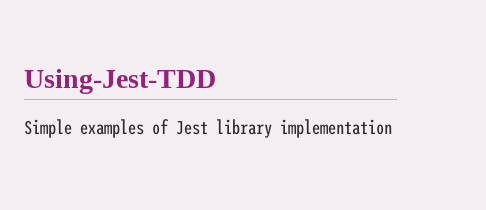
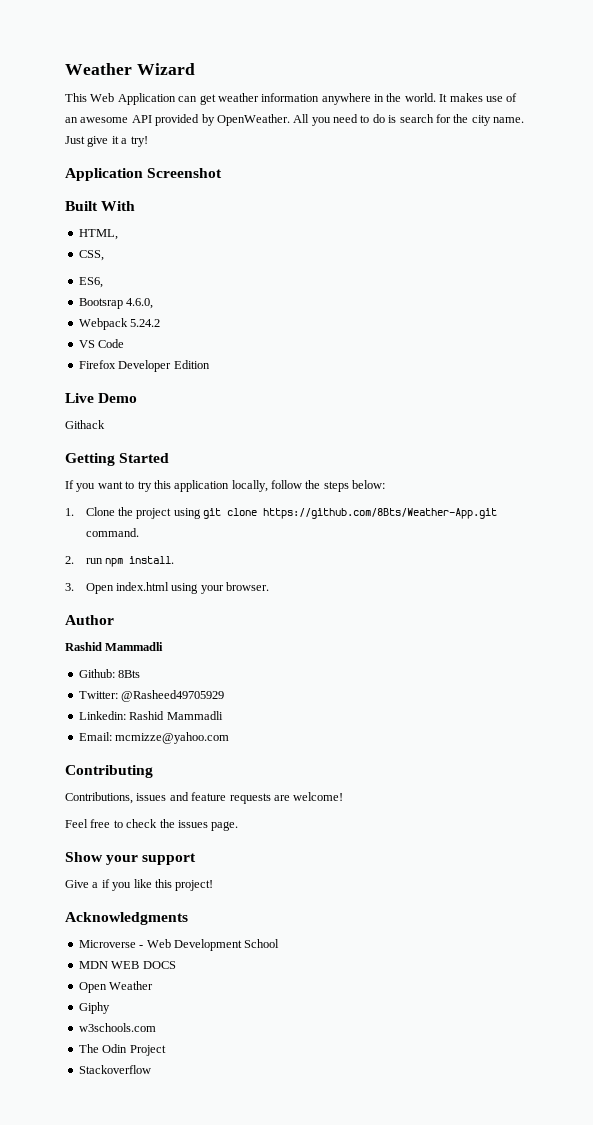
- Using-Jest-TDD
- Simple examples of Jest library implementation
+ Weather Wizard
+ This Web Application can get weather information anywhere in the world. It makes use of an awesome API provided by OpenWeather. All you need to do is search for the city name. Just give it a try!
+ Application Screenshot
+ Built With
+ HTML,
+ CSS,
+ ES6,
+ Bootsrap 4.6.0,
+ Webpack 5.24.2
+ VS Code
+ Firefox Developer Edition
+ Live Demo
+ Githack
+ Getting Started
+ If you want to try this application locally, follow the steps below:
+ 1. Clone the project using git clone https://github.com/8Bts/Weather-App.git command.
+ 2. run npm install.
+ 3. Open index.html using your browser.
+ Author
+ Rashid Mammadli
+ Github: 8Bts
+ Twitter: @Rasheed49705929
+ Linkedin: Rashid Mammadli
+ Email: mcmizze@yahoo.com
+ Contributing
+ Contributions, issues and feature requests are welcome!
+ Feel free to check the issues page.
+ Show your support
+ Give a if you like this project!
+ Acknowledgments
+ Microverse - Web Development School
+ MDN WEB DOCS
+ Open Weather
+ Giphy
+ w3schools.com
+ The Odin Project
+ Stackoverflow

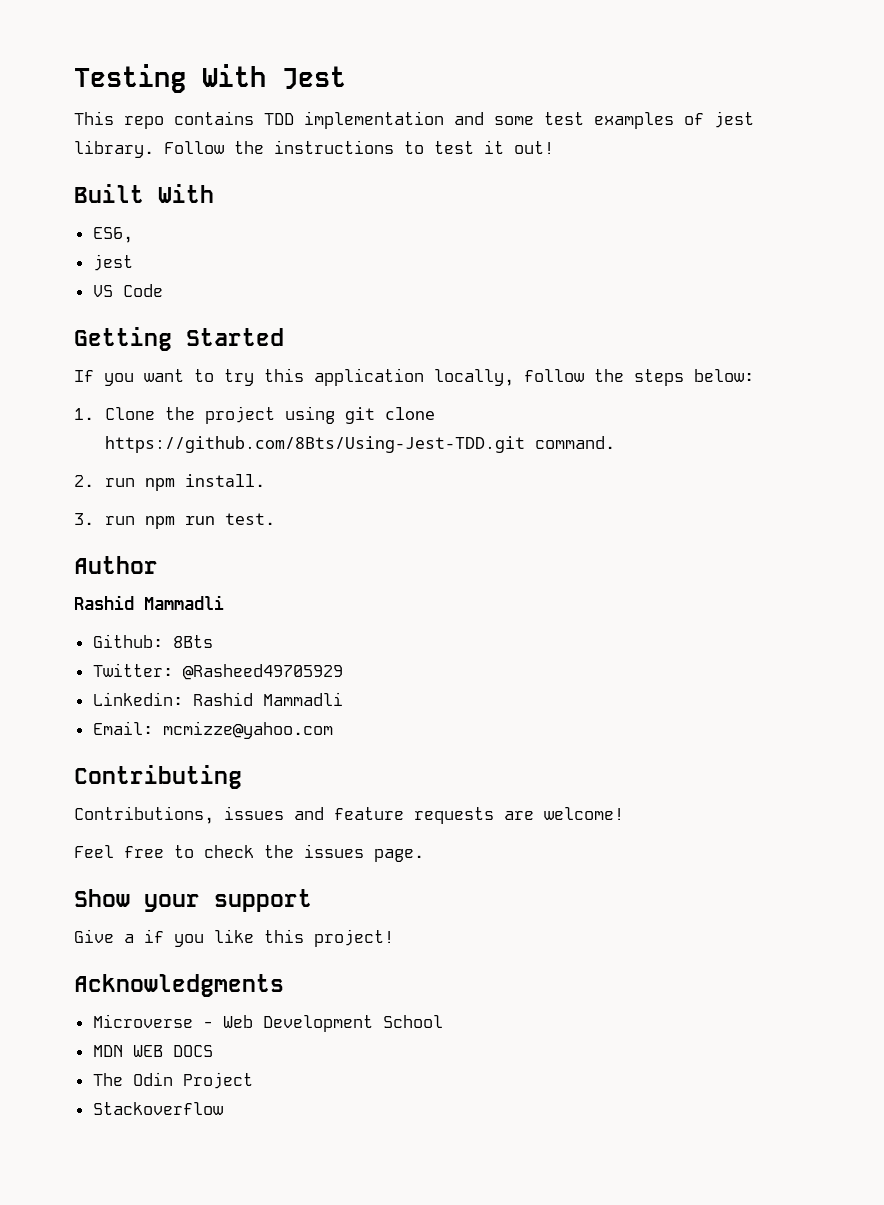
- Weather Wizard
- This Web Application can get weather information anywhere in the world. It makes use of an awesome API provided by OpenWeather. All you need to do is search for the city name. Just give it a try!
- Application Screenshot
+ Testing With Jest
+ This repo contains TDD implementation and some test examples of jest library. Follow the instructions to test it out!
- HTML,
- CSS,
  ES6,
- Bootsrap 4.6.0,
- Webpack 5.24.2
+ jest
  VS Code
- Firefox Developer Edition
- Live Demo
- Githack
- 1. Clone the project using git clone https://github.com/8Bts/Weather-App.git command.
+ 1. Clone the project using git clone https://github.com/8Bts/Using-Jest-TDD.git command.
- 3. Open index.html using your browser.
+ 3. run npm run test.
- Open Weather
- Giphy
- w3schools.com

